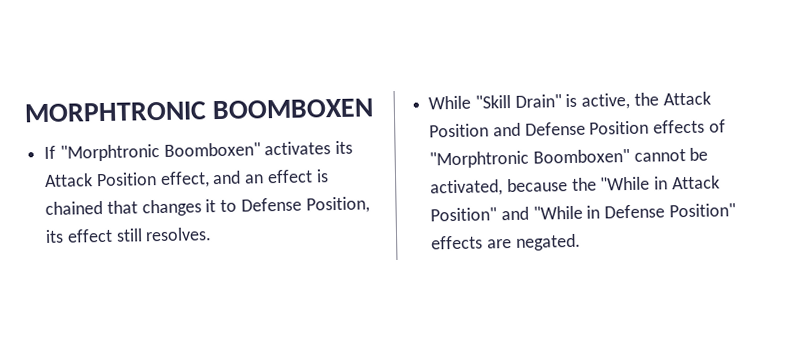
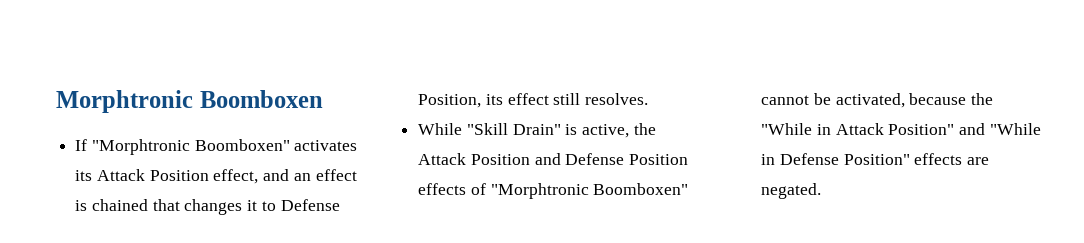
- MORPHTRONIC BOOMBOXEN
+ Morphtronic Boomboxen

